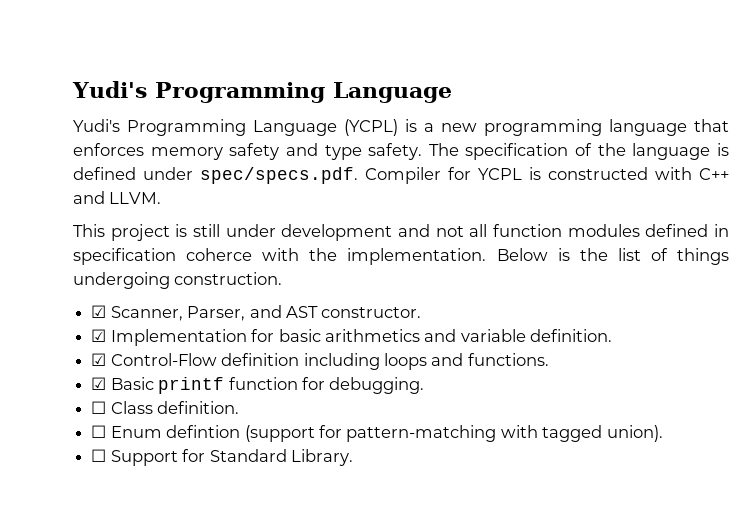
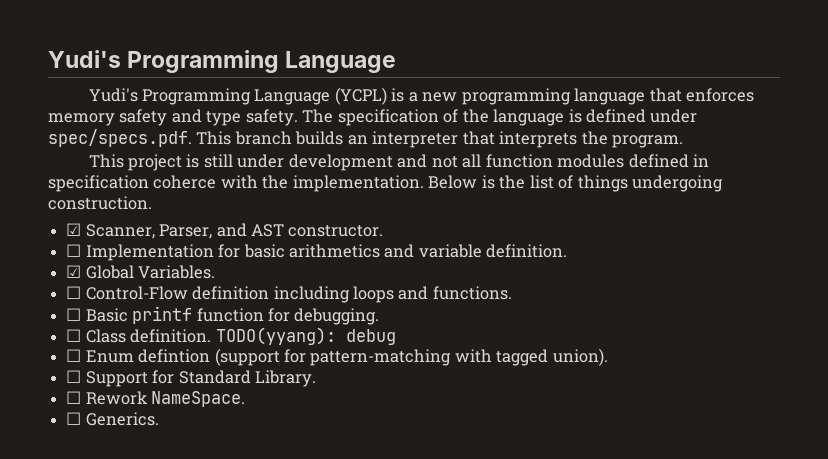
- The specification of the language is defined under spec/specs.pdf. Compiler for YCPL is constructed with C++ and LLVM.
+ The specification of the language is defined under spec/specs.pdf. This branch builds an interpreter that interprets the program.
- ☑ Implementation for basic arithmetics and variable definition.
+ ☐ Implementation for basic arithmetics and variable definition.
- ☑ Control-Flow definition including loops and functions.
+ ☑ Global Variables.
+ ☐ Control-Flow definition including loops and functions.
- ☑ Basic printf function for debugging.
+ ☐ Basic printf function for debugging.
+ TODO(yyang): debug
+ ☐ Rework NameSpace.
+ ☐ Generics.

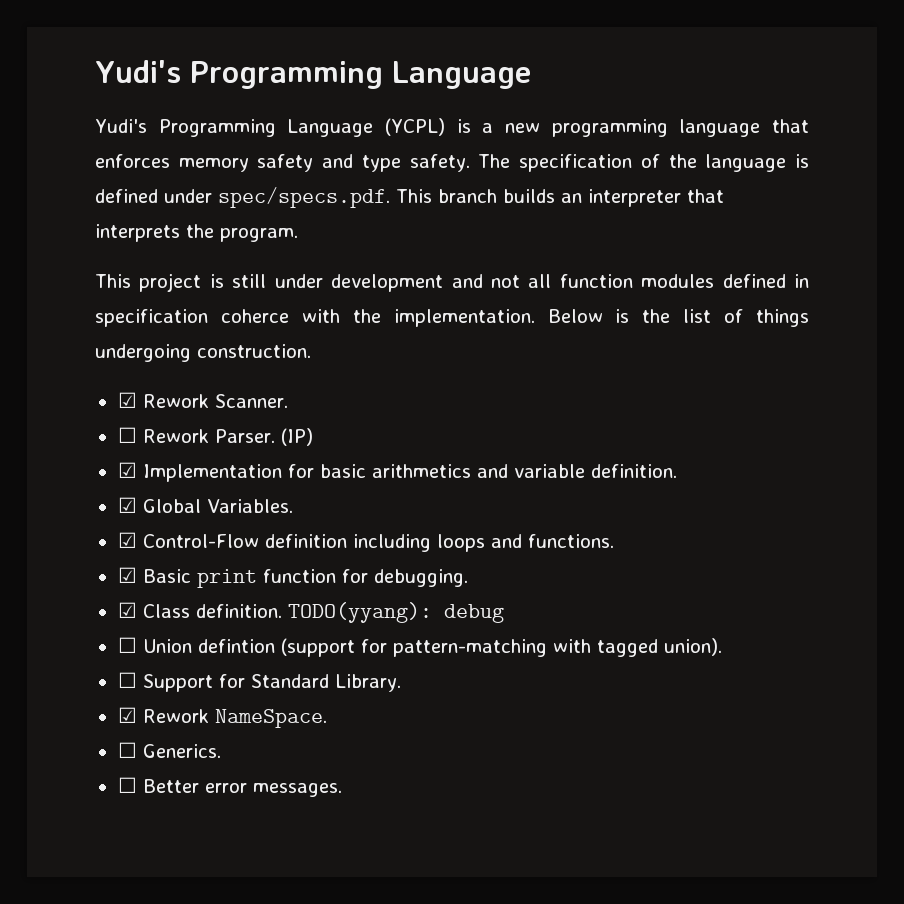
- ☑ Scanner, Parser, and AST constructor.
- ☐ Implementation for basic arithmetics and variable definition.
+ ☑ Rework Scanner.
+ ☐ Rework Parser. (IP)
+ ☑ Implementation for basic arithmetics and variable definition.
- ☐ Control-Flow definition including loops and functions.
+ ☑ Control-Flow definition including loops and functions.
- ☐ Basic printf function for debugging.
+ ☑ Basic print function for debugging.
- ☐ Class definition.
+ ☑ Class definition.
- ☐ Enum defintion (support for pattern-matching with tagged union).
+ ☐ Union defintion (support for pattern-matching with tagged union).
- ☐ Rework NameSpace.
+ ☑ Rework NameSpace.
+ ☐ Better error messages.

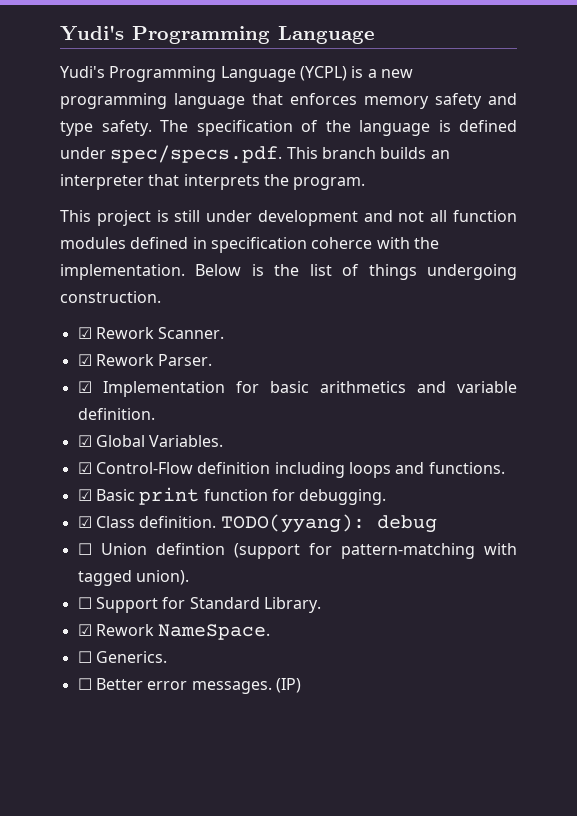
- ☐ Rework Parser. (IP)
+ ☑ Rework Parser.
+ (IP)

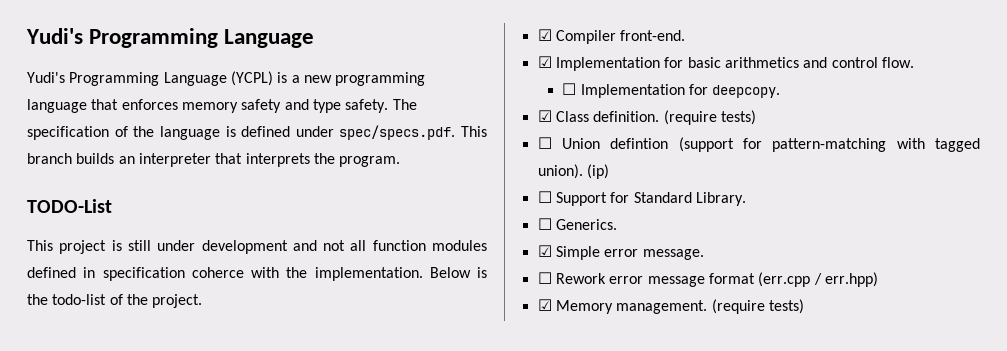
+ TODO-List
- Below is the list of things undergoing construction.
- ☑ Rework Scanner.
- ☑ Rework Parser.
+ Below is the todo-list of the project.
+ ☑ Compiler front-end.
- ☑ Implementation for basic arithmetics and variable definition.
- ☑ Global Variables.
- ☑ Control-Flow definition including loops and functions.
- ☑ Basic print function for debugging.
+ ☑ Implementation for basic arithmetics and control flow.
+ ☐ Implementation for deepcopy.
- ☑ Class definition. TODO(yyang): debug
+ ☑ Class definition. (require tests)
+ (ip)
- ☑ Rework NameSpace.
- ☐ Better error messages. (IP)
+ ☑ Simple error message.
+ ☐ Rework error message format (err.cpp / err.hpp)
+ ☑ Memory management. (require tests)

